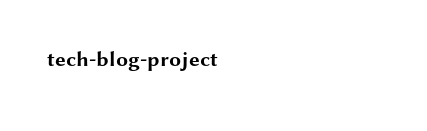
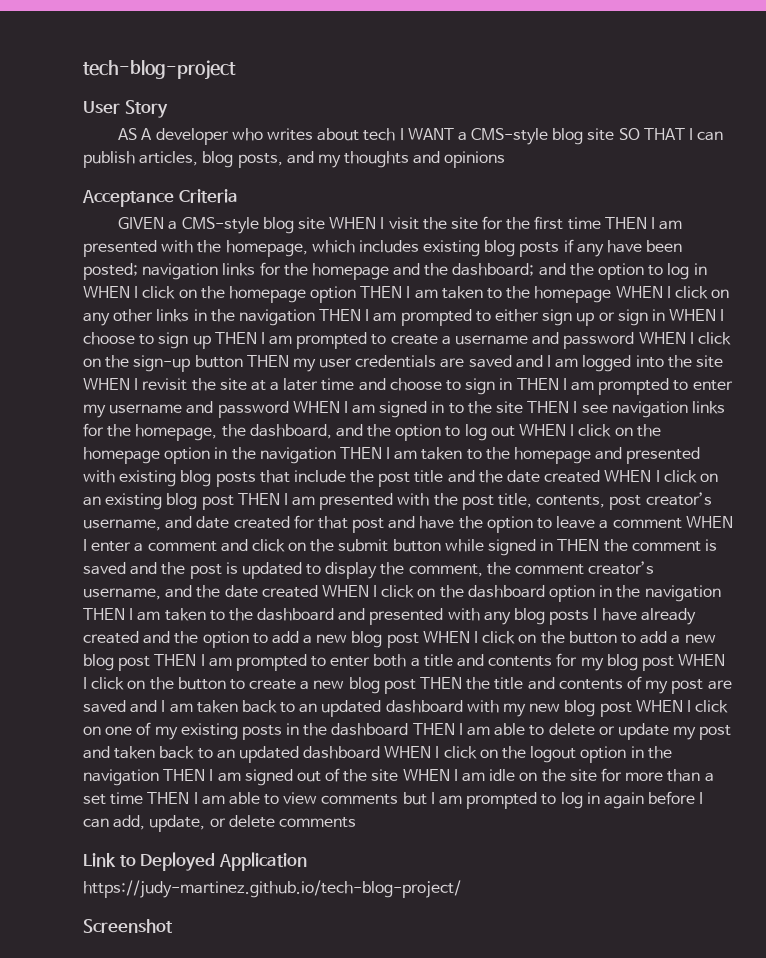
+ User Story
+ AS A developer who writes about tech I WANT a CMS-style blog site SO THAT I can publish articles, blog posts, and my thoughts and opinions
+ Acceptance Criteria
+ GIVEN a CMS-style blog site WHEN I visit the site for the first time THEN I am presented with the homepage, which includes existing blog posts if any have been posted; navigation links for the homepage and the dashboard; and the option to log in WHEN I click on the homepage option THEN I am taken to the homepage WHEN I click on any other links in the navigation THEN I am prompted to either sign up or sign in WHEN I choose to sign up THEN I am prompted to create a username and password WHEN I click on the sign-up button THEN my user credentials are saved and I am logged into the site WHEN I revisit the site at a later time and choose to sign in THEN I am prompted to enter my username and password WHEN I am signed in to the site THEN I see navigation links for the homepage, the dashboard, and the option to log out WHEN I click on the homepage option in the navigation THEN I am taken to the homepage and presented with existing blog posts that include the post title and the date created WHEN I click on an existing blog post THEN I am presented with the post title, contents, post creator’s username, and date created for that post and have the option to leave a comment WHEN I enter a comment and click on the submit button while signed in THEN the comment is saved and the post is updated to display the comment, the comment creator’s username, and the date created WHEN I click on the dashboard option in the navigation THEN I am taken to the dashboard and presented with any blog posts I have already created and the option to add a new blog post WHEN I click on the button to add a new blog post THEN I am prompted to enter both a title and contents for my blog post WHEN I click on the button to create a new blog post THEN the title and contents of my post are saved and I am taken back to an updated dashboard with my new blog post WHEN I click on one of my existing posts in the dashboard THEN I am able to delete or update my post and taken back to an updated dashboard WHEN I click on the logout option in the navigation THEN I am signed out of the site WHEN I am idle on the site for more than a set time THEN I am able to view comments but I am prompted to log in again before I can add, update, or delete comments
+ Link to Deployed Application
+ https://judy-martinez.github.io/tech-blog-project/
+ Screenshot

